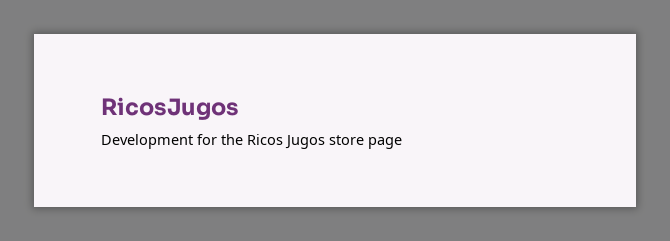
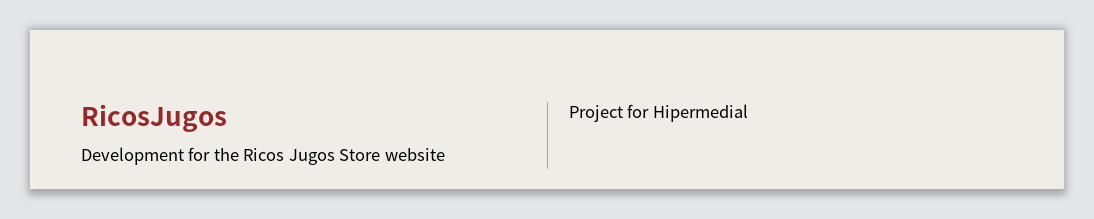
- Development for the Ricos Jugos store page
+ Development for the Ricos Jugos Store website
+ Project for Hipermedial

